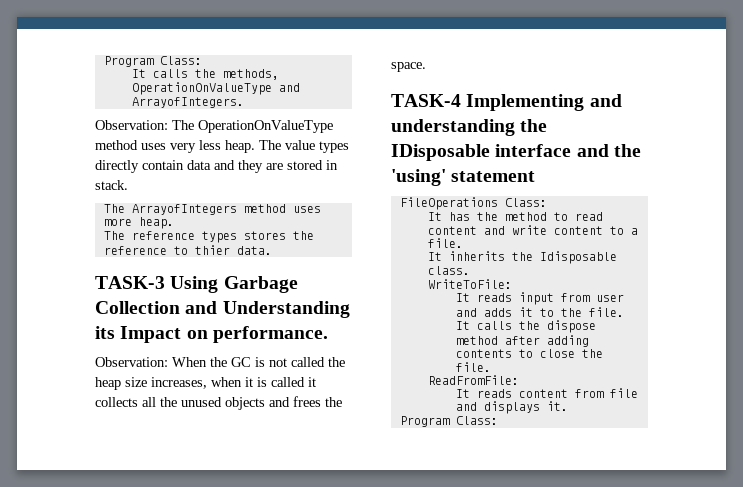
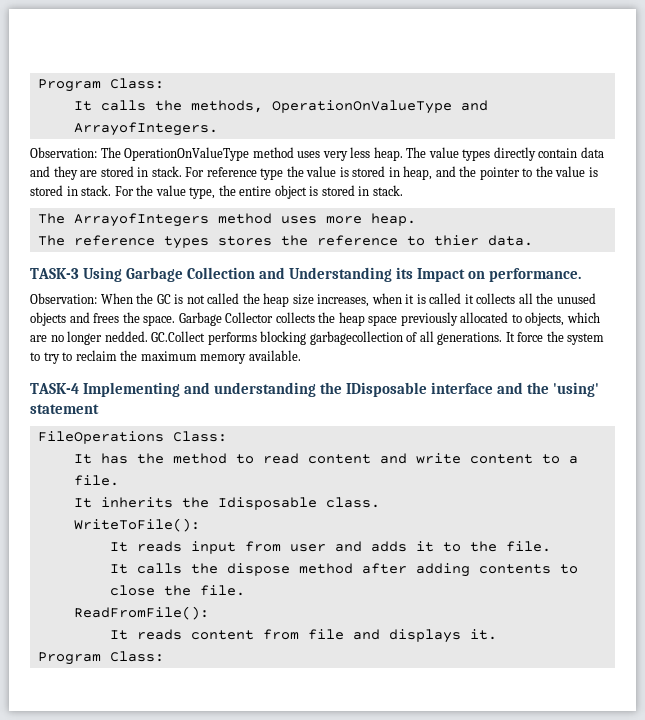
+ For reference type the value is stored in heap, and the pointer to the value is stored in stack. For the value type, the entire object is stored in stack.
+ Garbage Collector collects the heap space previously allocated to objects, which are no longer nedded. GC.Collect performs blocking garbagecollection of all generations. It force the system to try to reclaim the maximum memory available.
- WriteToFile:
+ WriteToFile():
- ReadFromFile:
+ ReadFromFile():

